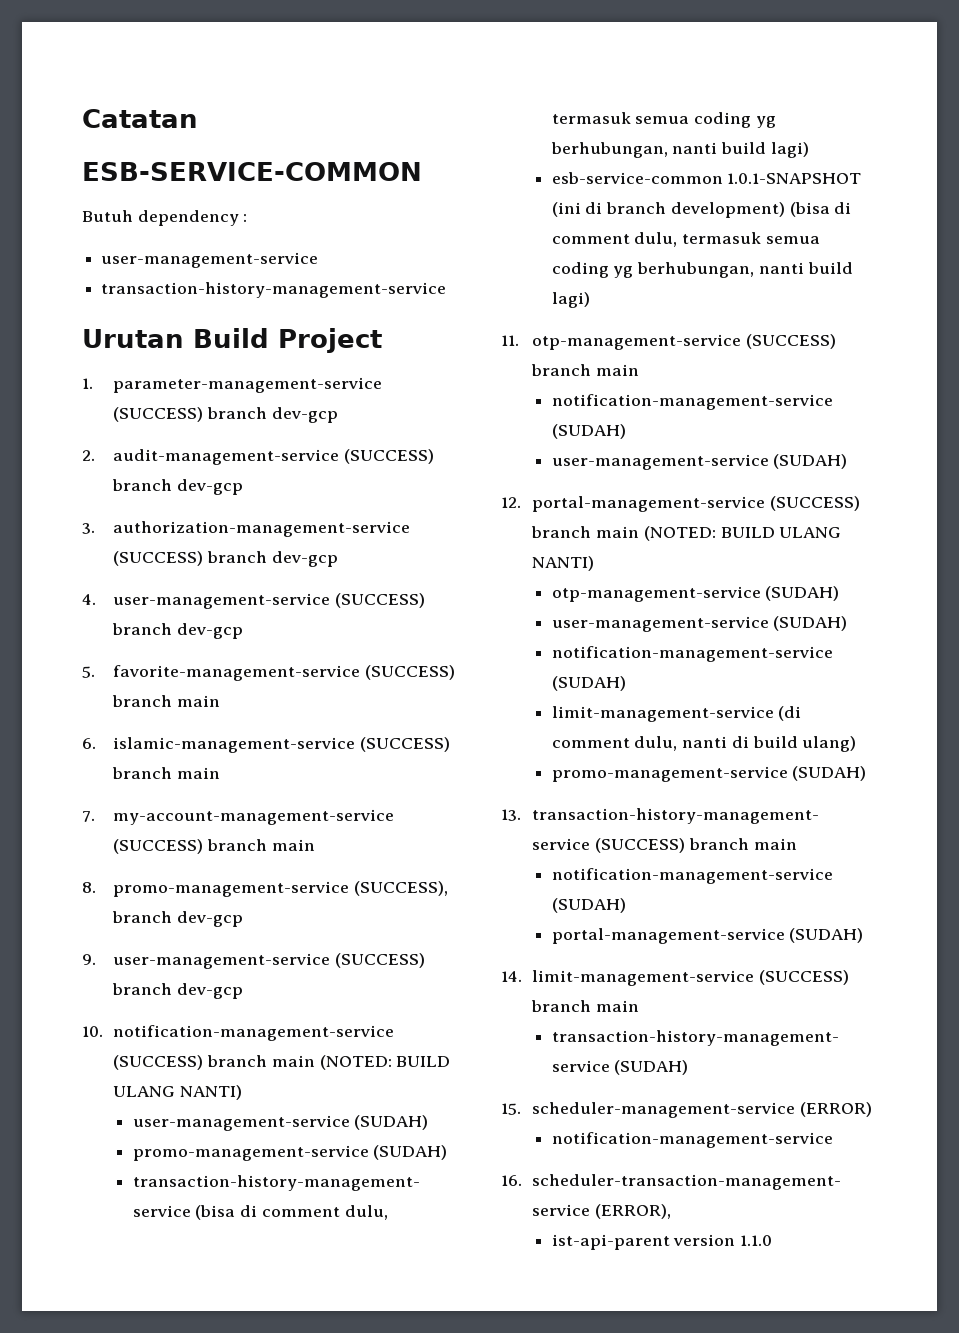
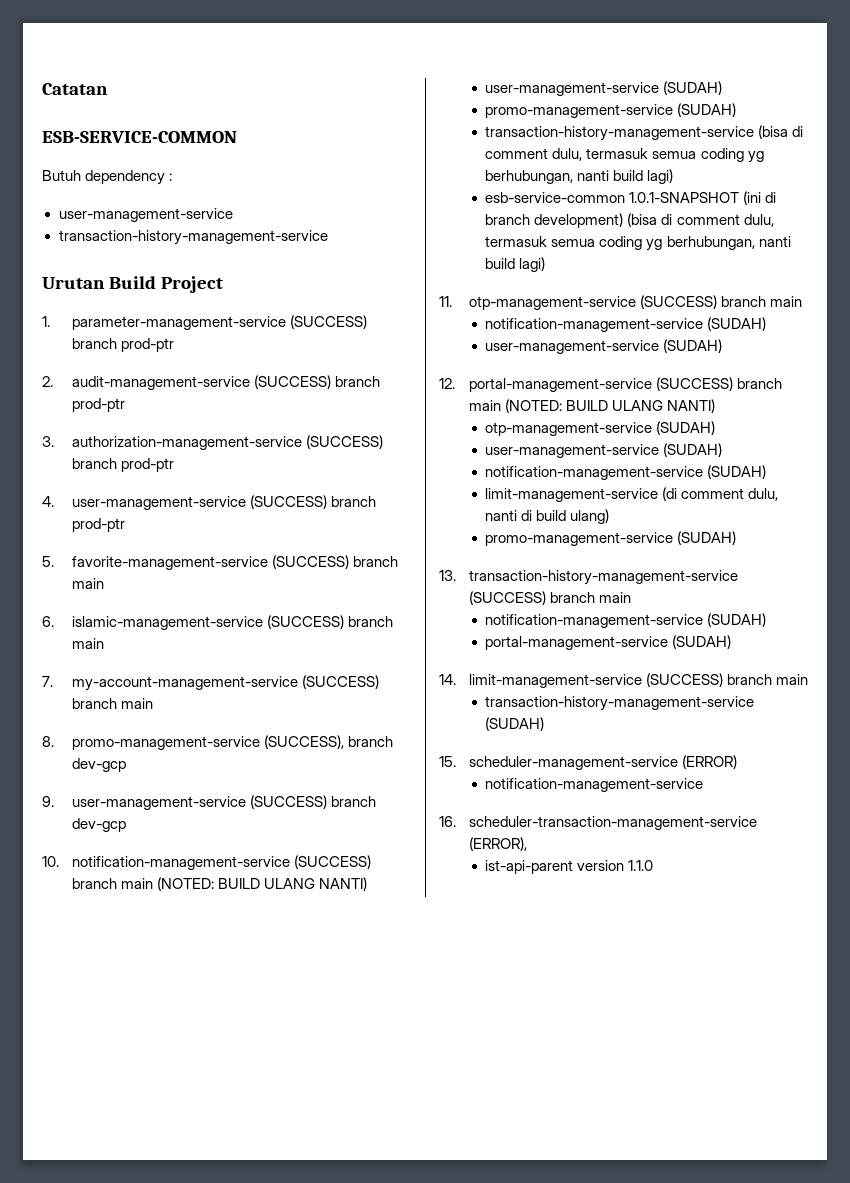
- 1. parameter-management-service (SUCCESS) branch dev-gcp
+ 1. parameter-management-service (SUCCESS) branch prod-ptr
- 2. audit-management-service (SUCCESS) branch dev-gcp
+ 2. audit-management-service (SUCCESS) branch prod-ptr
- 3. authorization-management-service (SUCCESS) branch dev-gcp
+ 3. authorization-management-service (SUCCESS) branch prod-ptr
- 4. user-management-service (SUCCESS) branch dev-gcp
+ 4. user-management-service (SUCCESS) branch prod-ptr

